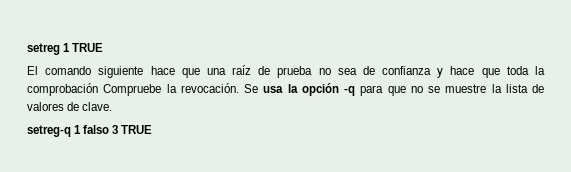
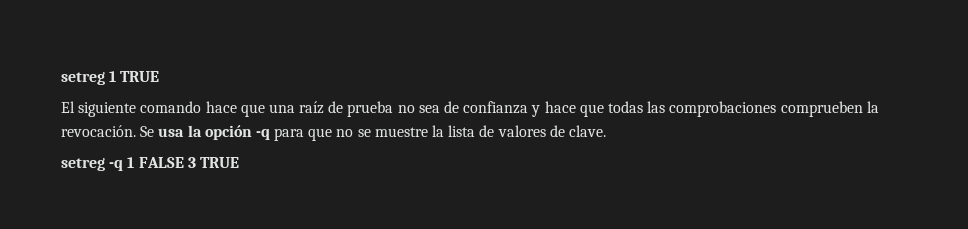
- El comando siguiente hace que una raíz de prueba no sea de confianza y hace que toda la comprobación Compruebe la revocación.
+ El siguiente comando hace que una raíz de prueba no sea de confianza y hace que todas las comprobaciones comprueben la revocación.
- setreg-q 1 falso 3 TRUE
+ setreg -q 1 FALSE 3 TRUE

